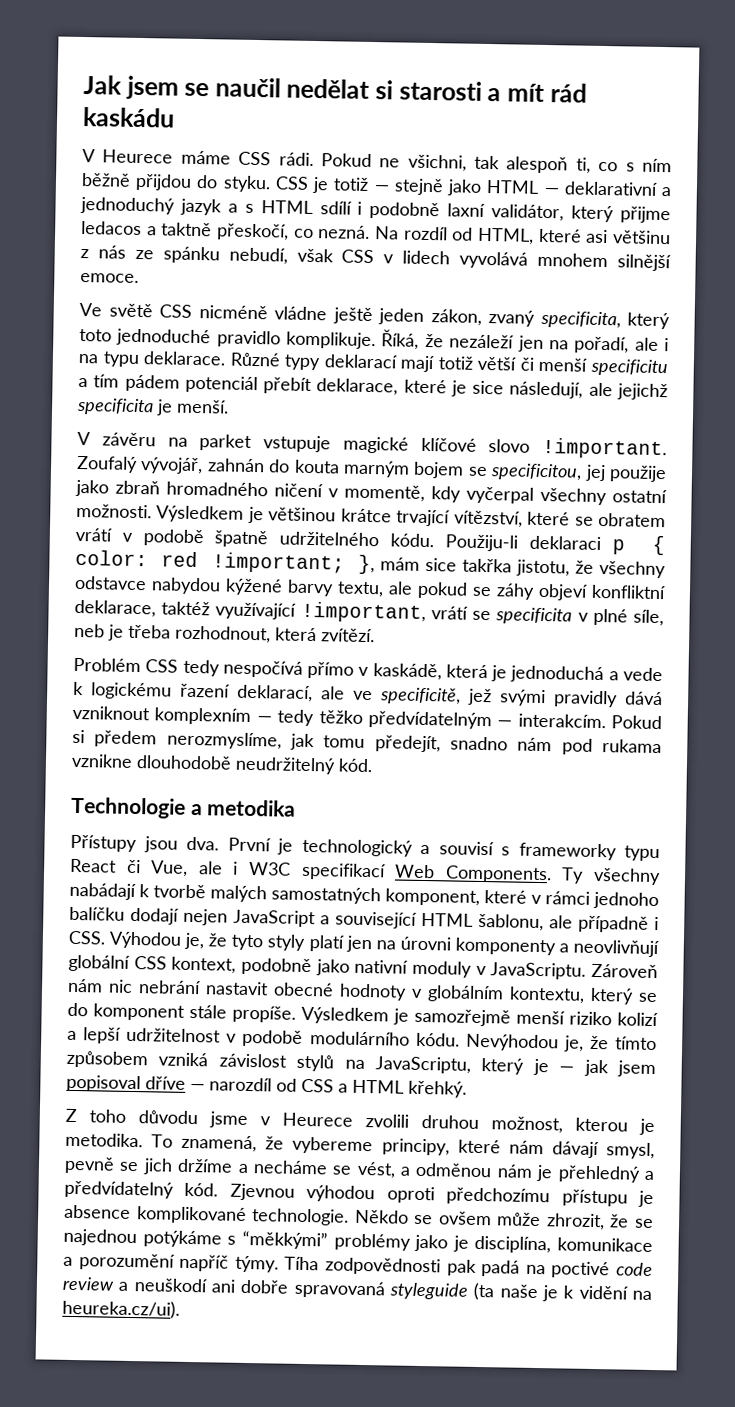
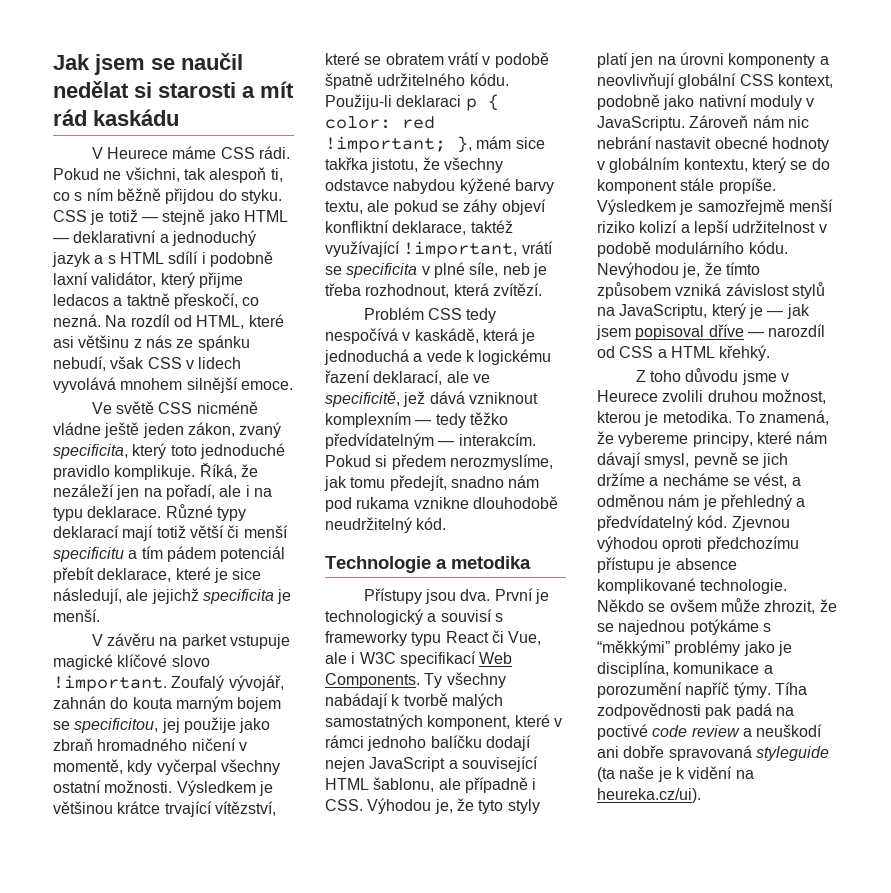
- Problém CSS tedy nespočívá přímo v kaskádě, která je jednoduchá a vede k logickému řazení deklarací, ale ve specificitě, jež svými pravidly dává vzniknout komplexním — tedy těžko předvídatelným — interakcím.
+ Problém CSS tedy nespočívá v kaskádě, která je jednoduchá a vede k logickému řazení deklarací, ale ve specificitě, jež dává vzniknout komplexním — tedy těžko předvídatelným — interakcím.

